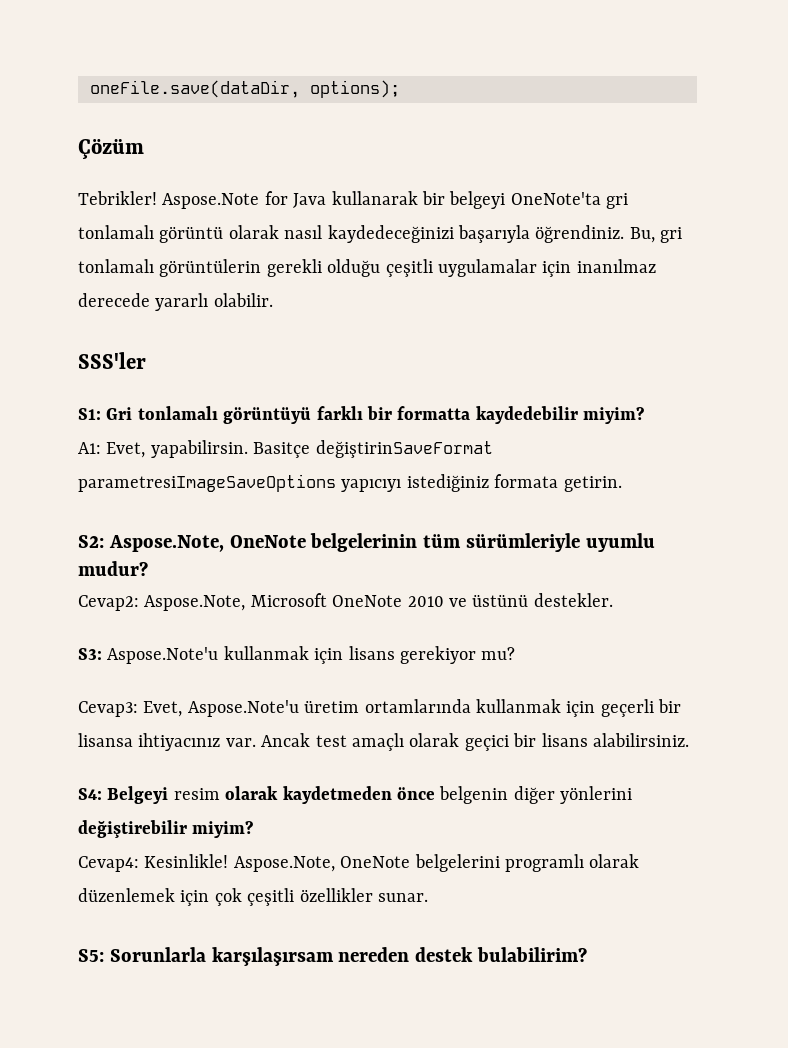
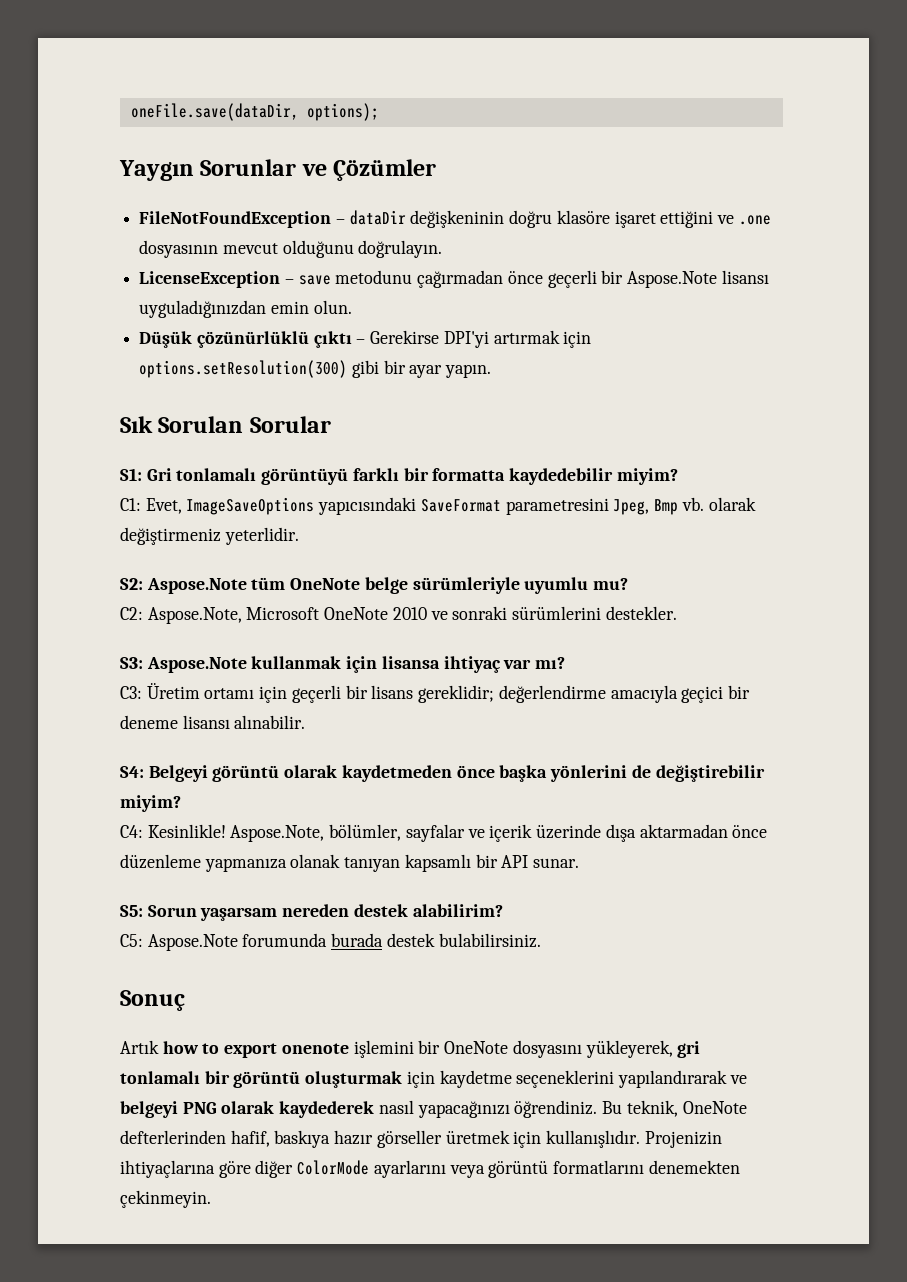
- Çözüm
- Tebrikler! Aspose.Note for Java kullanarak bir belgeyi OneNote'ta gri tonlamalı görüntü olarak nasıl kaydedeceğinizi başarıyla öğrendiniz. Bu, gri tonlamalı görüntülerin gerekli olduğu çeşitli uygulamalar için inanılmaz derecede yararlı olabilir.
- SSS'ler
+ Yaygın Sorunlar ve Çözümler
+ FileNotFoundException – dataDir değişkeninin doğru klasöre işaret ettiğini ve .one dosyasının mevcut olduğunu doğrulayın.
+ LicenseException – save metodunu çağırmadan önce geçerli bir Aspose.Note lisansı uyguladığınızdan emin olun.
+ Düşük çözünürlüklü çıktı – Gerekirse DPI'yi artırmak için options.setResolution(300) gibi bir ayar yapın.
+ Sık Sorulan Sorular
- A1: Evet, yapabilirsin. Basitçe değiştirinSaveFormat parametresiImageSaveOptions yapıcıyı istediğiniz formata getirin.
- S2: Aspose.Note, OneNote belgelerinin tüm sürümleriyle uyumlu mudur?
- Cevap2: Aspose.Note, Microsoft OneNote 2010 ve üstünü destekler.
+ C1: Evet, ImageSaveOptions yapıcısındaki SaveFormat parametresini Jpeg, Bmp vb. olarak değiştirmeniz yeterlidir.
+ S2: Aspose.Note tüm OneNote belge sürümleriyle uyumlu mu?
+ C2: Aspose.Note, Microsoft OneNote 2010 ve sonraki sürümlerini destekler.
- S3: Aspose.Note'u kullanmak için lisans gerekiyor mu?
- Cevap3: Evet, Aspose.Note'u üretim ortamlarında kullanmak için geçerli bir lisansa ihtiyacınız var. Ancak test amaçlı olarak geçici bir lisans alabilirsiniz.
+ S3: Aspose.Note kullanmak için lisansa ihtiyaç var mı?
+ C3: Üretim ortamı için geçerli bir lisans gereklidir; değerlendirme amacıyla geçici bir deneme lisansı alınabilir.
- S4: Belgeyi resim olarak kaydetmeden önce belgenin diğer yönlerini değiştirebilir miyim?
+ S4: Belgeyi görüntü olarak kaydetmeden önce başka yönlerini de değiştirebilir miyim?
- Cevap4: Kesinlikle!
+ C4: Kesinlikle!
- Aspose.Note, OneNote belgelerini programlı olarak düzenlemek için çok çeşitli özellikler sunar.
- S5: Sorunlarla karşılaşırsam nereden destek bulabilirim?
+ Aspose.Note, bölümler, sayfalar ve içerik üzerinde dışa aktarmadan önce düzenleme yapmanıza olanak tanıyan kapsamlı bir API sunar.
+ S5: Sorun yaşarsam nereden destek alabilirim?
+ C5: Aspose.Note forumunda burada destek bulabilirsiniz.
+ Sonuç
+ Artık how to export onenote işlemini bir OneNote dosyasını yükleyerek, gri tonlamalı bir görüntü oluşturmak için kaydetme seçeneklerini yapılandırarak ve belgeyi PNG olarak kaydederek nasıl yapacağınızı öğrendiniz. Bu teknik, OneNote defterlerinden hafif, baskıya hazır görseller üretmek için kullanışlıdır. Projenizin ihtiyaçlarına göre diğer ColorMode ayarlarını veya görüntü formatlarını denemekten çekinmeyin.

